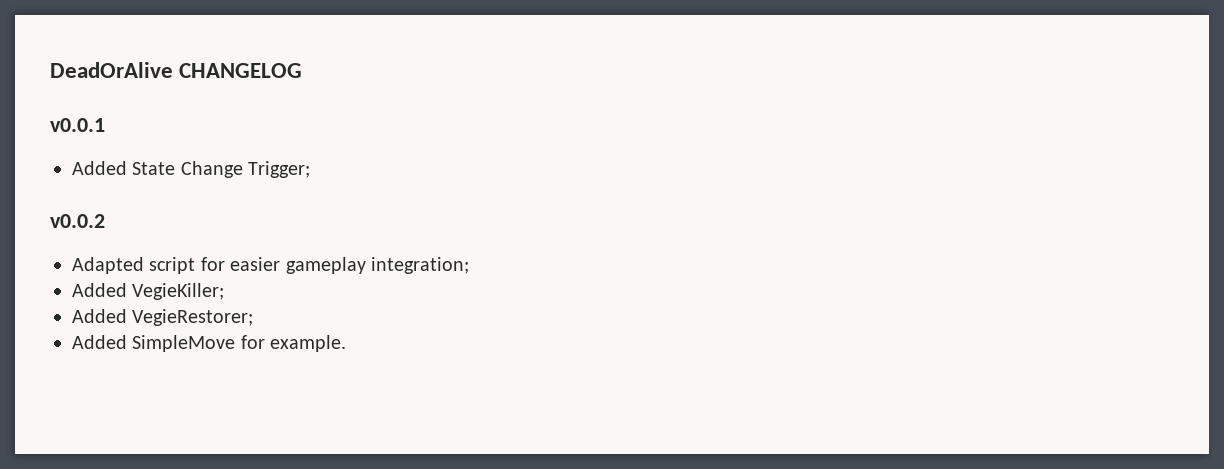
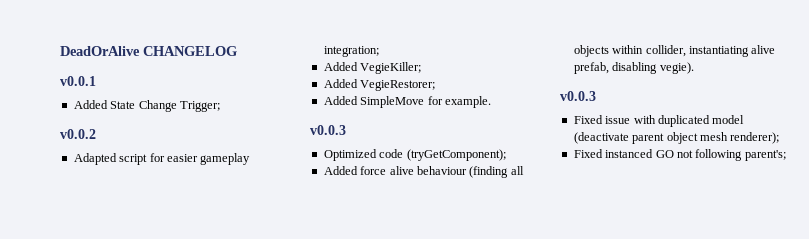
  Added SimpleMove for example.
+ v0.0.3
+ Optimized code (tryGetComponent);
+ Added force alive behaviour (finding all objects within collider, instantiating alive prefab, disabling vegie).
+ v0.0.3
+ Fixed issue with duplicated model (deactivate parent object mesh renderer);
+ Fixed instanced GO not following parent's;

